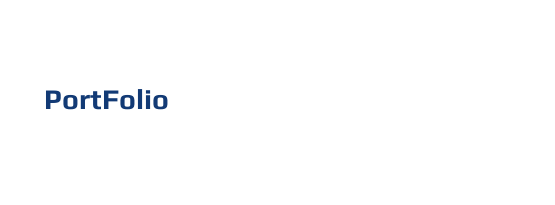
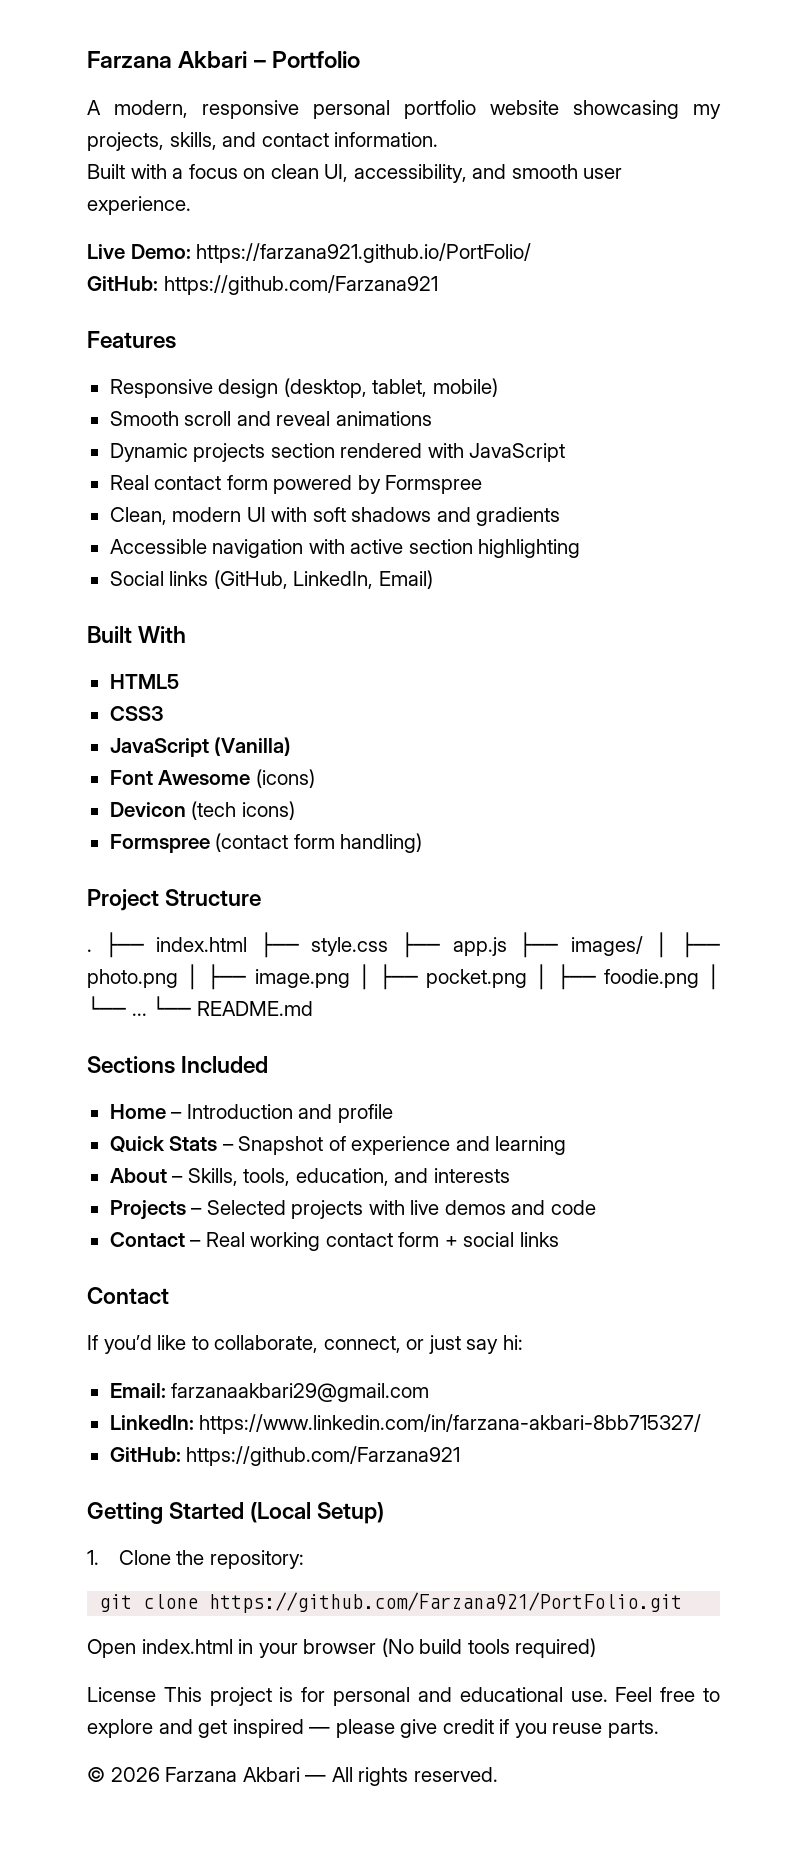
- PortFolio
+ Farzana Akbari – Portfolio
+ A modern, responsive personal portfolio website showcasing my projects, skills, and contact information.
+ Built with a focus on clean UI, accessibility, and smooth user experience.
+ Live Demo: https://farzana921.github.io/PortFolio/
+ GitHub: https://github.com/Farzana921
+ Features
+ Responsive design (desktop, tablet, mobile)
+ Smooth scroll and reveal animations
+ Dynamic projects section rendered with JavaScript
+ Real contact form powered by Formspree
+ Clean, modern UI with soft shadows and gradients
+ Accessible navigation with active section highlighting
+ Social links (GitHub, LinkedIn, Email)
+ Built With
+ HTML5
+ CSS3
+ JavaScript (Vanilla)
+ Font Awesome (icons)
+ Devicon (tech icons)
+ Formspree (contact form handling)
+ Project Structure
+ . ├── index.html ├── style.css ├── app.js ├── images/ │ ├── photo.png │ ├── image.png │ ├── pocket.png │ ├── foodie.png │ └── ... └── README.md
+ Sections Included
+ Home – Introduction and profile
+ Quick Stats – Snapshot of experience and learning
+ About – Skills, tools, education, and interests
+ Projects – Selected projects with live demos and code
+ Contact – Real working contact form + social links
+ Contact
+ If you’d like to collaborate, connect, or just say hi:
+ Email: farzanaakbari29@gmail.com
+ LinkedIn: https://www.linkedin.com/in/farzana-akbari-8bb715327/
+ GitHub: https://github.com/Farzana921
+ Getting Started (Local Setup)
+ 1. Clone the repository:
+ git clone https://github.com/Farzana921/PortFolio.git
+ Open index.html in your browser (No build tools required)
+ License This project is for personal and educational use. Feel free to explore and get inspired — please give credit if you reuse parts.
+ © 2026 Farzana Akbari — All rights reserved.

